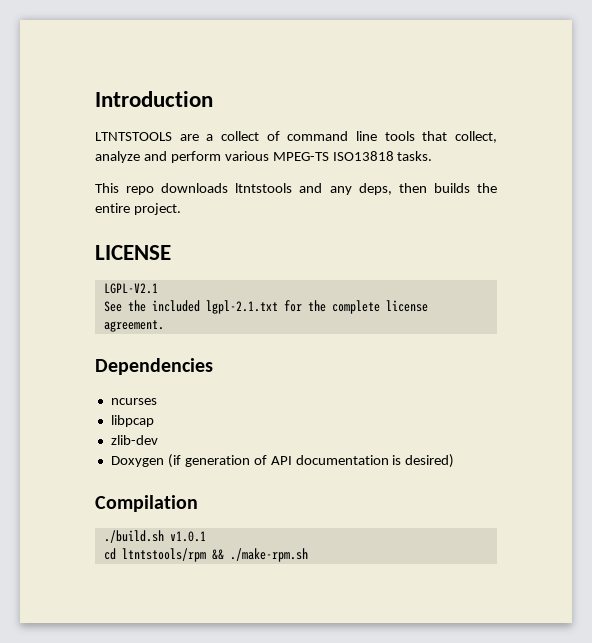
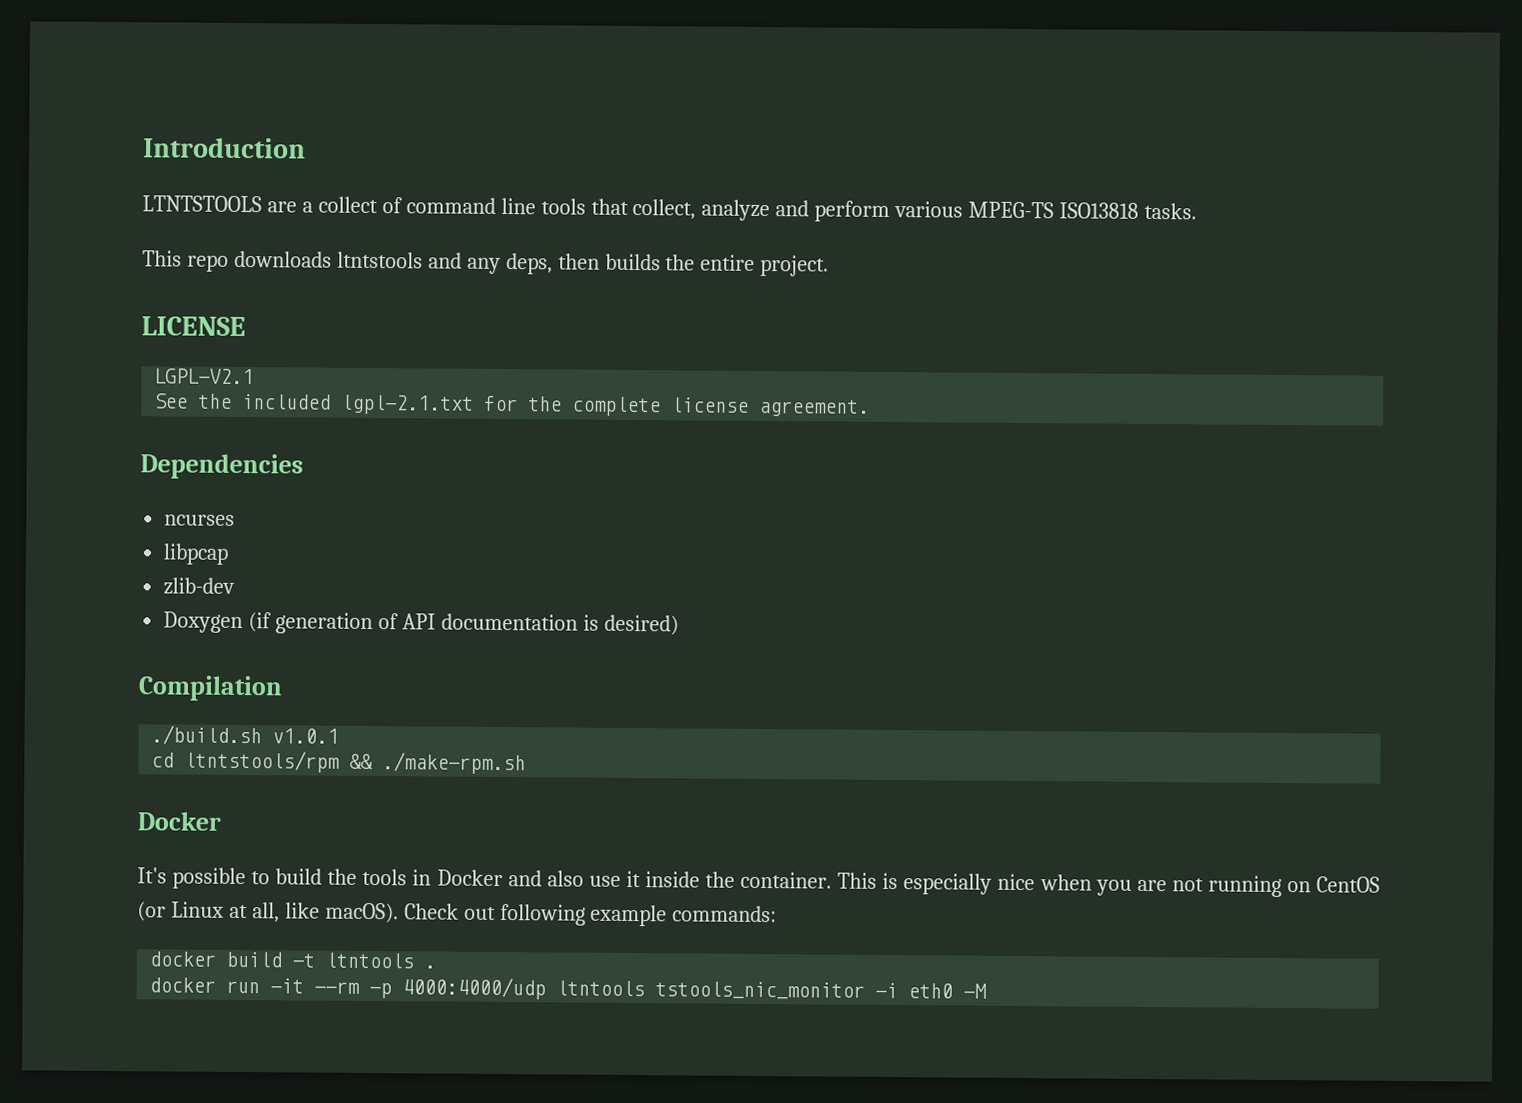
  cd ltntstools/rpm && ./make-rpm.sh
+ Docker
+ It's possible to build the tools in Docker and also use it inside the container. This is especially nice when you are not running on CentOS (or Linux at all, like macOS). Check out following example commands:
+ docker build -t ltntools .
+ docker run -it --rm -p 4000:4000/udp ltntools tstools_nic_monitor -i eth0 -M

